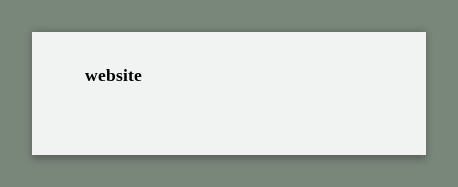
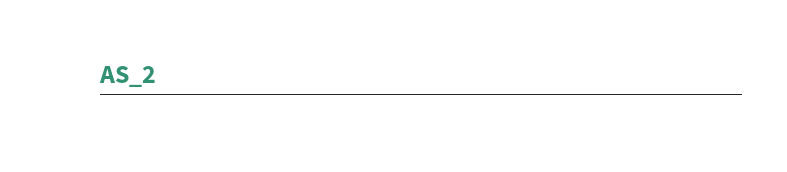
- website
+ AS_2

